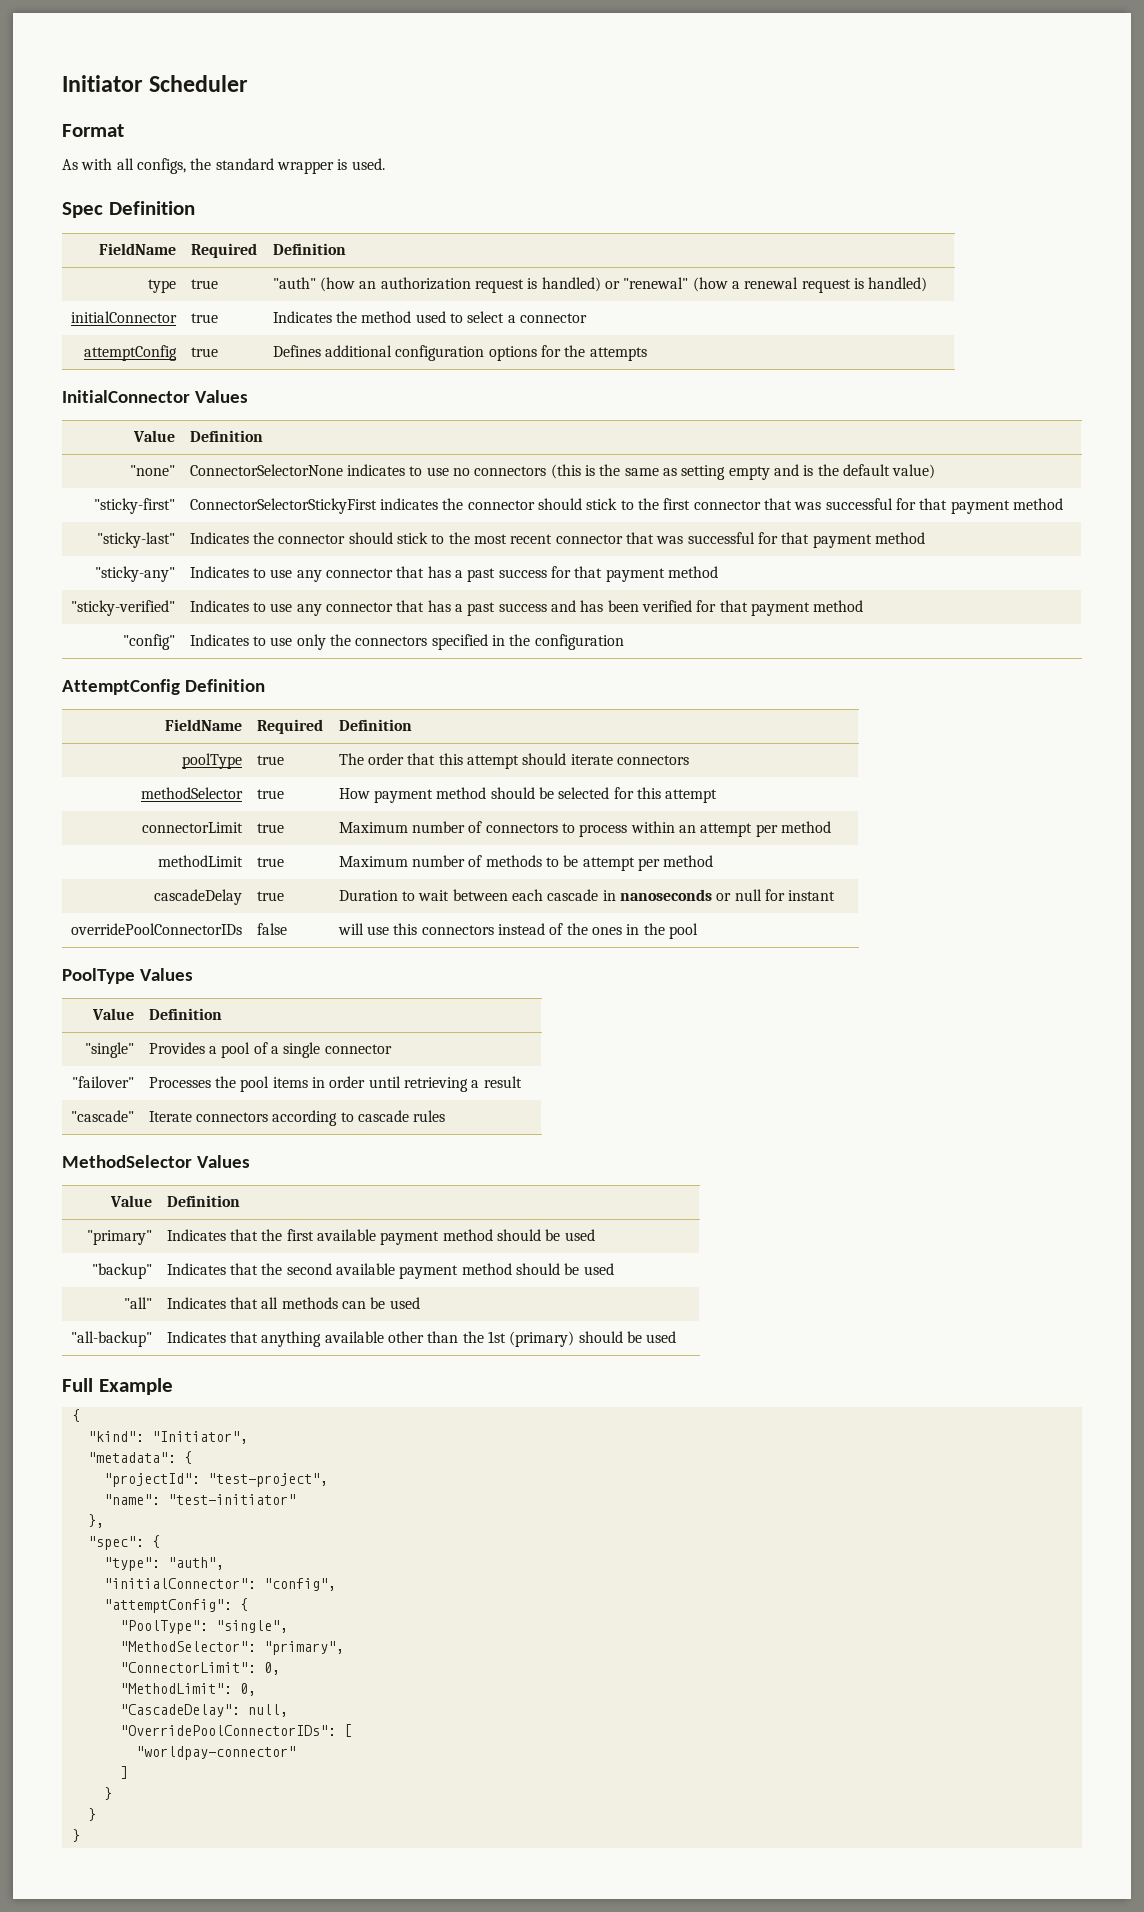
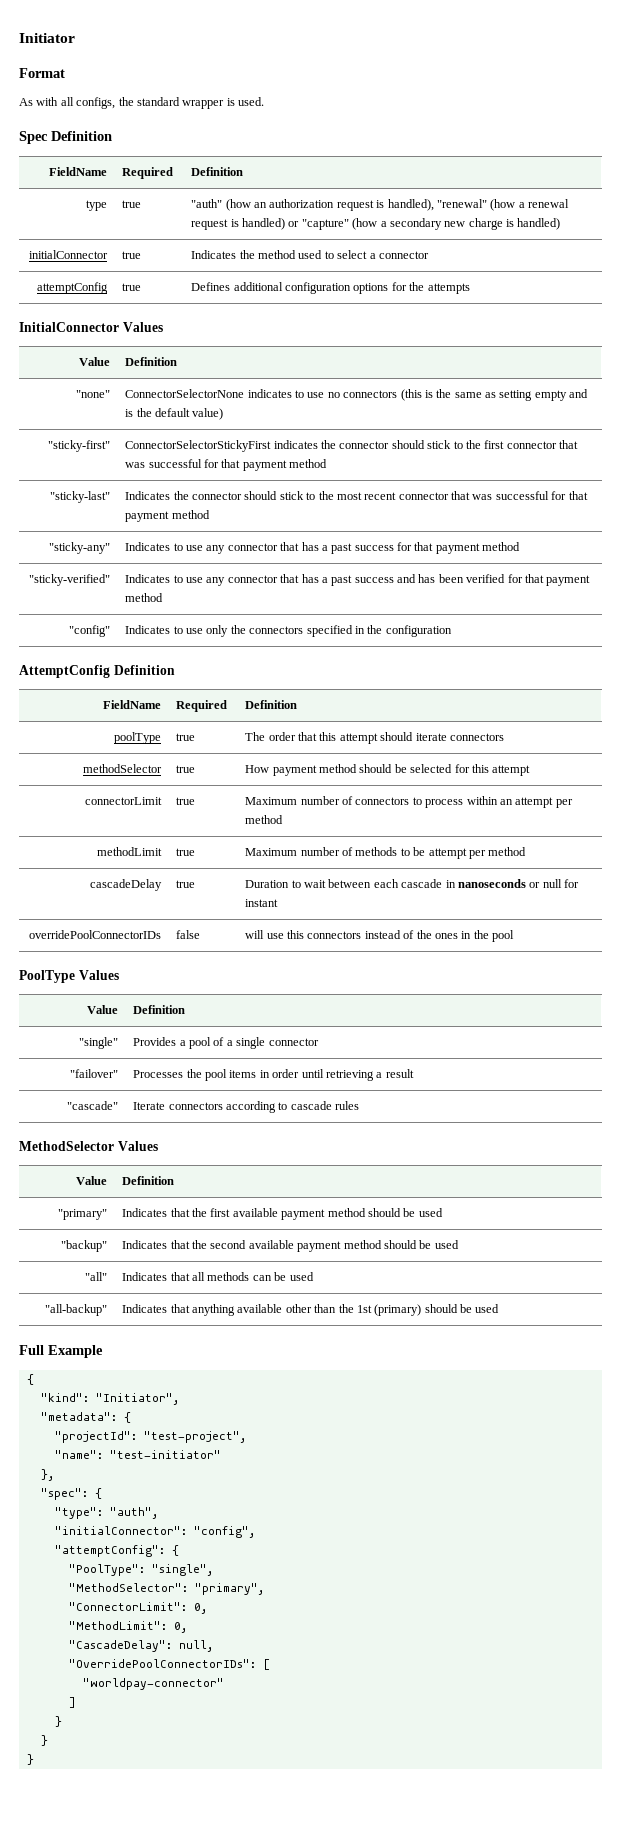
- Initiator Scheduler
+ Initiator
- type | true | "auth" (how an authorization request is handled) or "renewal" (how a renewal request is handled)
+ type | true | "auth" (how an authorization request is handled), "renewal" (how a renewal request is handled) or "capture" (how a secondary new charge is handled)

